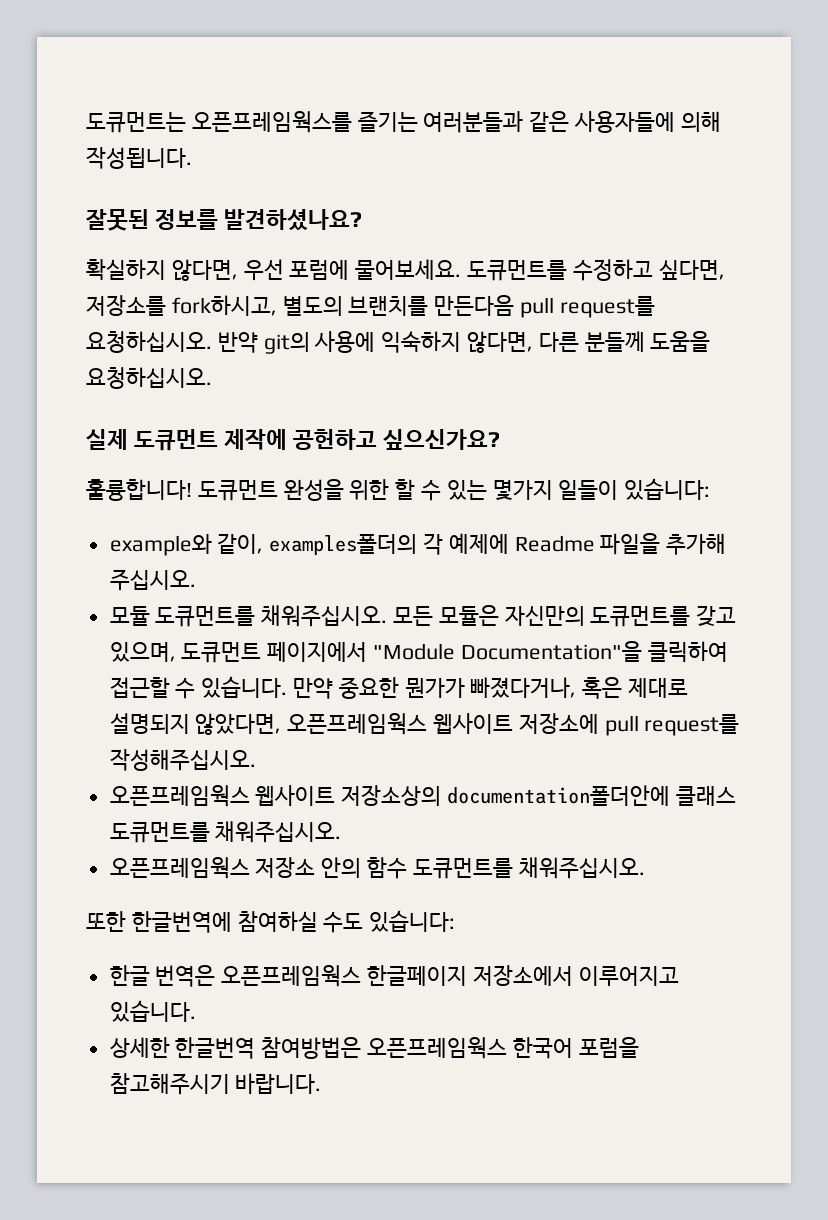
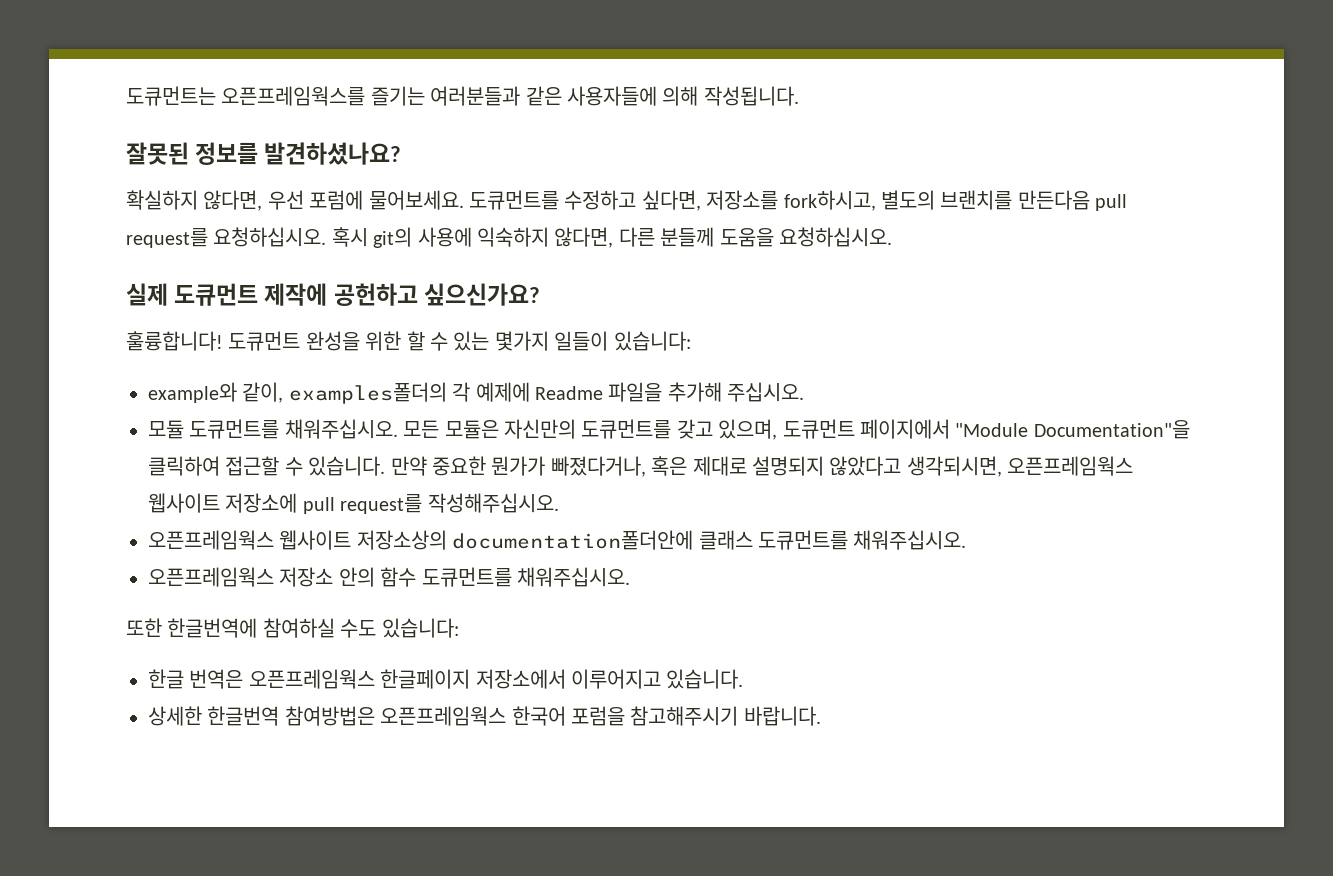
- 반약 git의 사용에 익숙하지 않다면, 다른 분들께 도움을 요청하십시오.
+ 혹시 git의 사용에 익숙하지 않다면, 다른 분들께 도움을 요청하십시오.
- 만약 중요한 뭔가가 빠졌다거나, 혹은 제대로 설명되지 않았다면, 오픈프레임웍스 웹사이트 저장소에 pull request를 작성해주십시오.
+ 만약 중요한 뭔가가 빠졌다거나, 혹은 제대로 설명되지 않았다고 생각되시면, 오픈프레임웍스 웹사이트 저장소에 pull request를 작성해주십시오.

